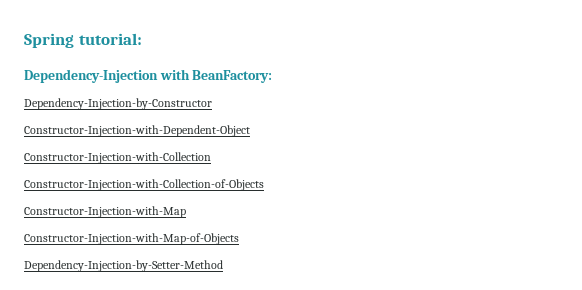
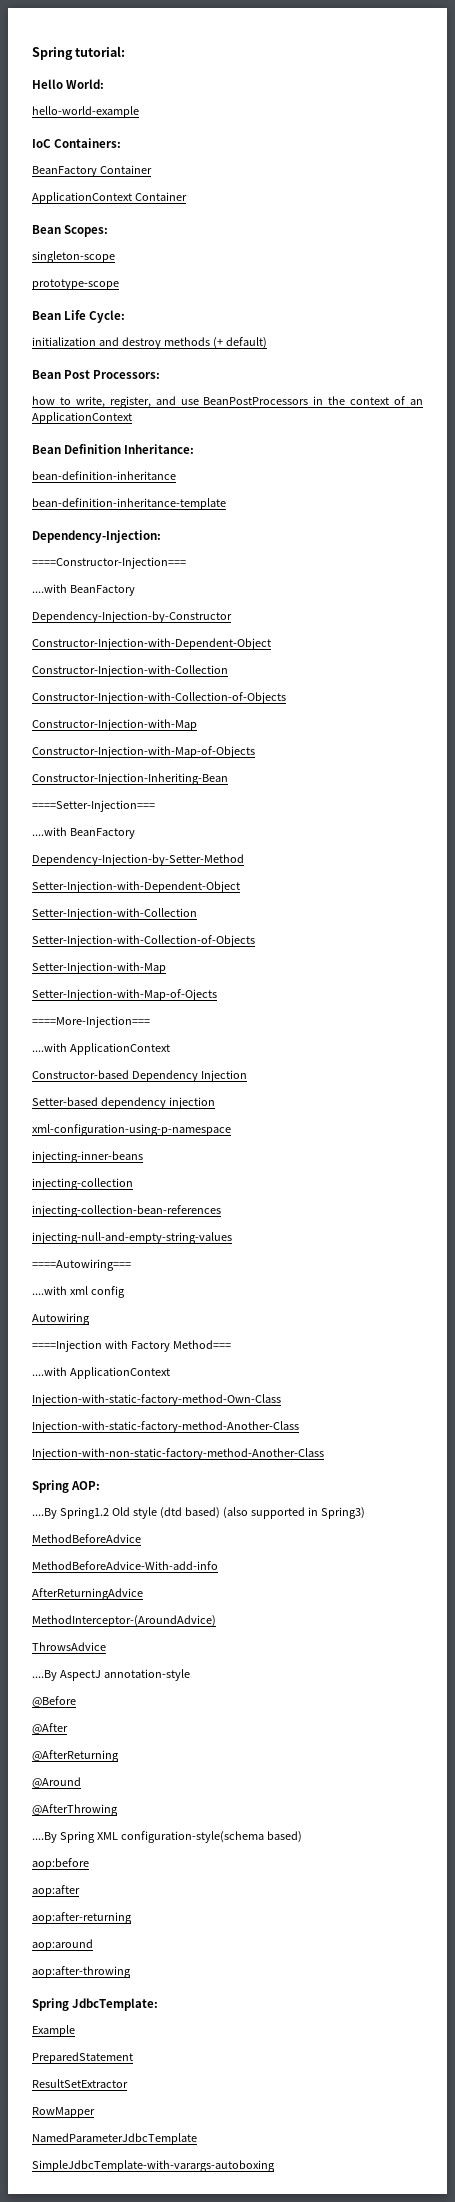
- Dependency-Injection with BeanFactory:
+ Hello World:
+ hello-world-example
+ IoC Containers:
+ BeanFactory Container
+ ApplicationContext Container
+ Bean Scopes:
+ singleton-scope
+ prototype-scope
+ Bean Life Cycle:
+ initialization and destroy methods (+ default)
+ Bean Post Processors:
+ how to write, register, and use BeanPostProcessors in the context of an ApplicationContext
+ Bean Definition Inheritance:
+ bean-definition-inheritance
+ bean-definition-inheritance-template
+ Dependency-Injection:
+ ====Constructor-Injection===
+ ....with BeanFactory
+ Constructor-Injection-Inheriting-Bean
+ ====Setter-Injection===
+ ....with BeanFactory
  Dependency-Injection-by-Setter-Method
+ Setter-Injection-with-Dependent-Object
+ Setter-Injection-with-Collection
+ Setter-Injection-with-Collection-of-Objects
+ Setter-Injection-with-Map
+ Setter-Injection-with-Map-of-Ojects
+ ====More-Injection===
+ ....with ApplicationContext
+ Constructor-based Dependency Injection
+ Setter-based dependency injection
+ xml-configuration-using-p-namespace
+ injecting-inner-beans
+ injecting-collection
+ injecting-collection-bean-references
+ injecting-null-and-empty-string-values
+ ====Autowiring===
+ ....with xml config
+ Autowiring
+ ====Injection with Factory Method===
+ ....with ApplicationContext
+ Injection-with-static-factory-method-Own-Class
+ Injection-with-static-factory-method-Another-Class
+ Injection-with-non-static-factory-method-Another-Class
+ Spring AOP:
+ ....By Spring1.2 Old style (dtd based) (also supported in Spring3)
+ MethodBeforeAdvice
+ MethodBeforeAdvice-With-add-info
+ AfterReturningAdvice
+ MethodInterceptor-(AroundAdvice)
+ ThrowsAdvice
+ ....By AspectJ annotation-style
+ @Before
+ @After
+ @AfterReturning
+ @Around
+ @AfterThrowing
+ ....By Spring XML configuration-style(schema based)
+ aop:before
+ aop:after
+ aop:after-returning
+ aop:around
+ aop:after-throwing
+ Spring JdbcTemplate:
+ Example
+ PreparedStatement
+ ResultSetExtractor
+ RowMapper
+ NamedParameterJdbcTemplate
+ SimpleJdbcTemplate-with-varargs-autoboxing

